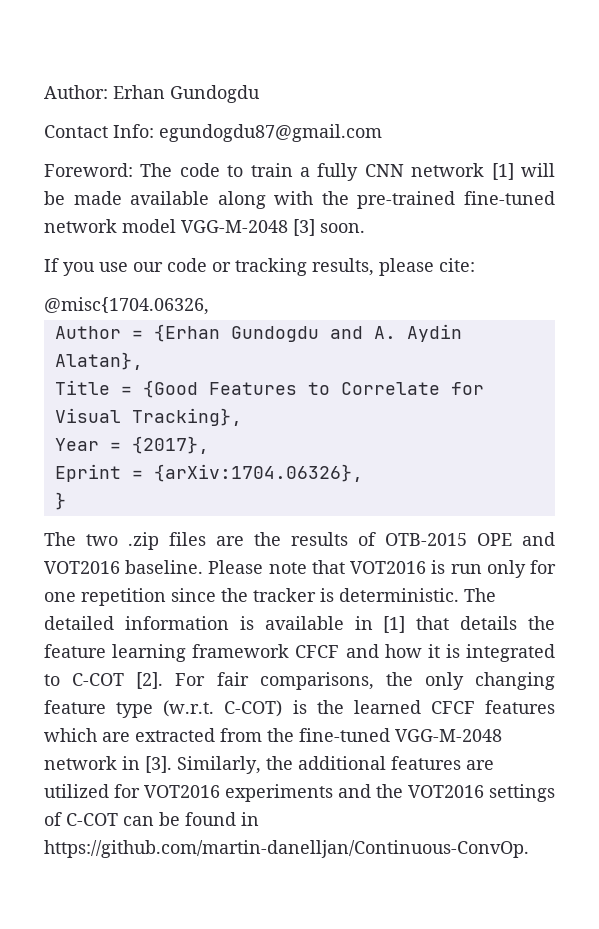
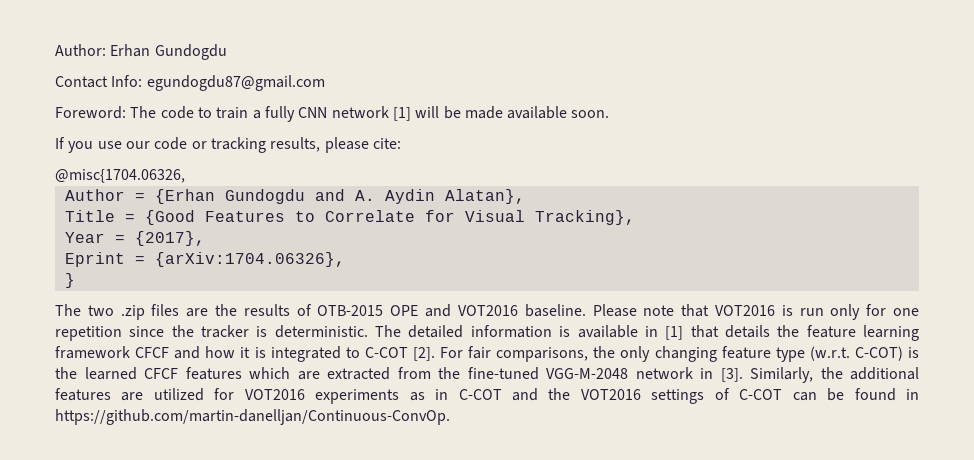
- Foreword: The code to train a fully CNN network [1] will be made available along with the pre-trained fine-tuned network model VGG-M-2048 [3] soon.
+ Foreword: The code to train a fully CNN network [1] will be made available soon.
- Similarly, the additional features are utilized for VOT2016 experiments and the VOT2016 settings of C-COT can be found in https://github.com/martin-danelljan/Continuous-ConvOp.
+ Similarly, the additional features are utilized for VOT2016 experiments as in C-COT and the VOT2016 settings of C-COT can be found in https://github.com/martin-danelljan/Continuous-ConvOp.

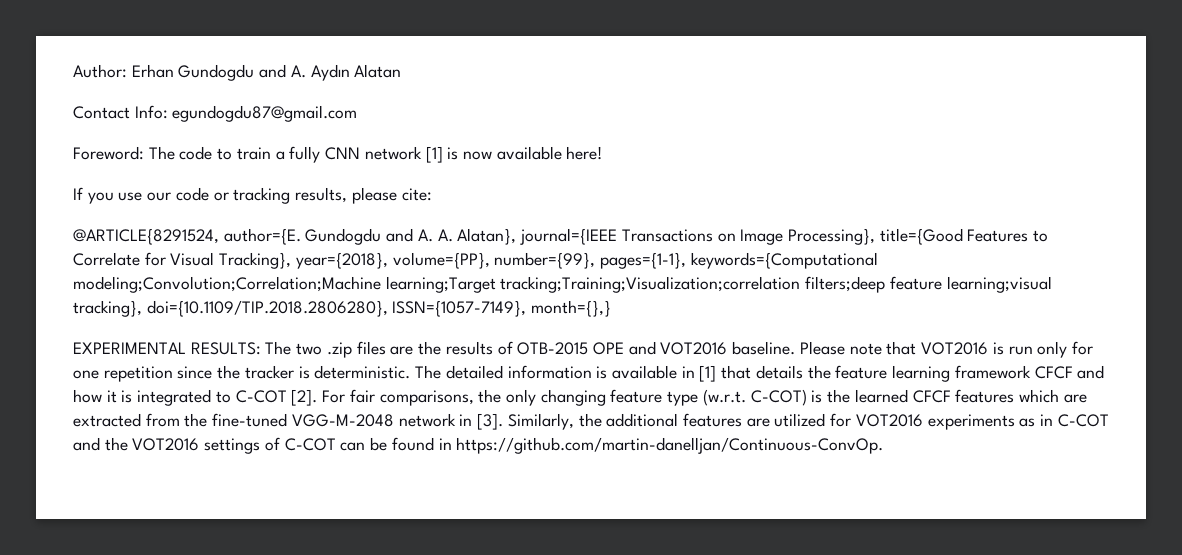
- Author: Erhan Gundogdu
+ Author: Erhan Gundogdu and A. Aydın Alatan
- Foreword: The code to train a fully CNN network [1] will be made available soon.
+ Foreword: The code to train a fully CNN network [1] is now available here!
- @misc{1704.06326,
- Author = {Erhan Gundogdu and A. Aydin Alatan},
- Title = {Good Features to Correlate for Visual Tracking},
- Year = {2017},
- Eprint = {arXiv:1704.06326},
- }
- The two .zip files are the results of OTB-2015 OPE and VOT2016 baseline.
+ @ARTICLE{8291524, author={E. Gundogdu and A. A. Alatan}, journal={IEEE Transactions on Image Processing}, title={Good Features to Correlate for Visual Tracking}, year={2018}, volume={PP}, number={99}, pages={1-1}, keywords={Computational modeling;Convolution;Correlation;Machine learning;Target tracking;Training;Visualization;correlation filters;deep feature learning;visual tracking}, doi={10.1109/TIP.2018.2806280}, ISSN={1057-7149}, month={},}
+ EXPERIMENTAL RESULTS: The two .zip files are the results of OTB-2015 OPE and VOT2016 baseline.

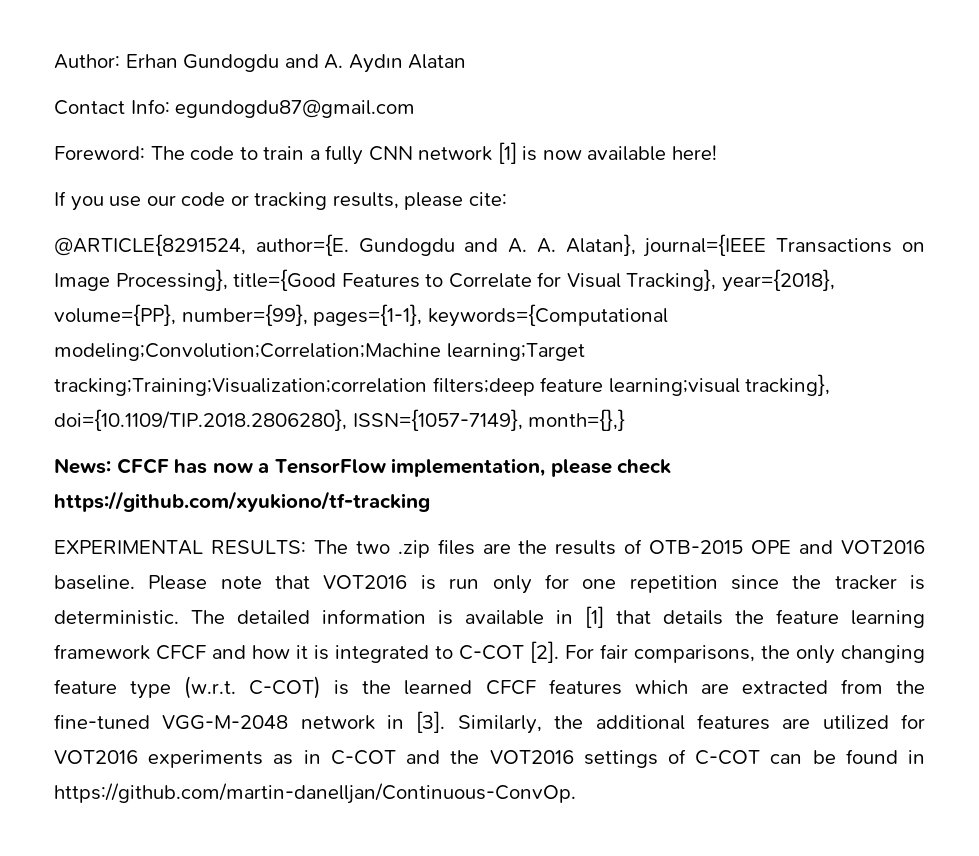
+ News: CFCF has now a TensorFlow implementation, please check https://github.com/xyukiono/tf-tracking

